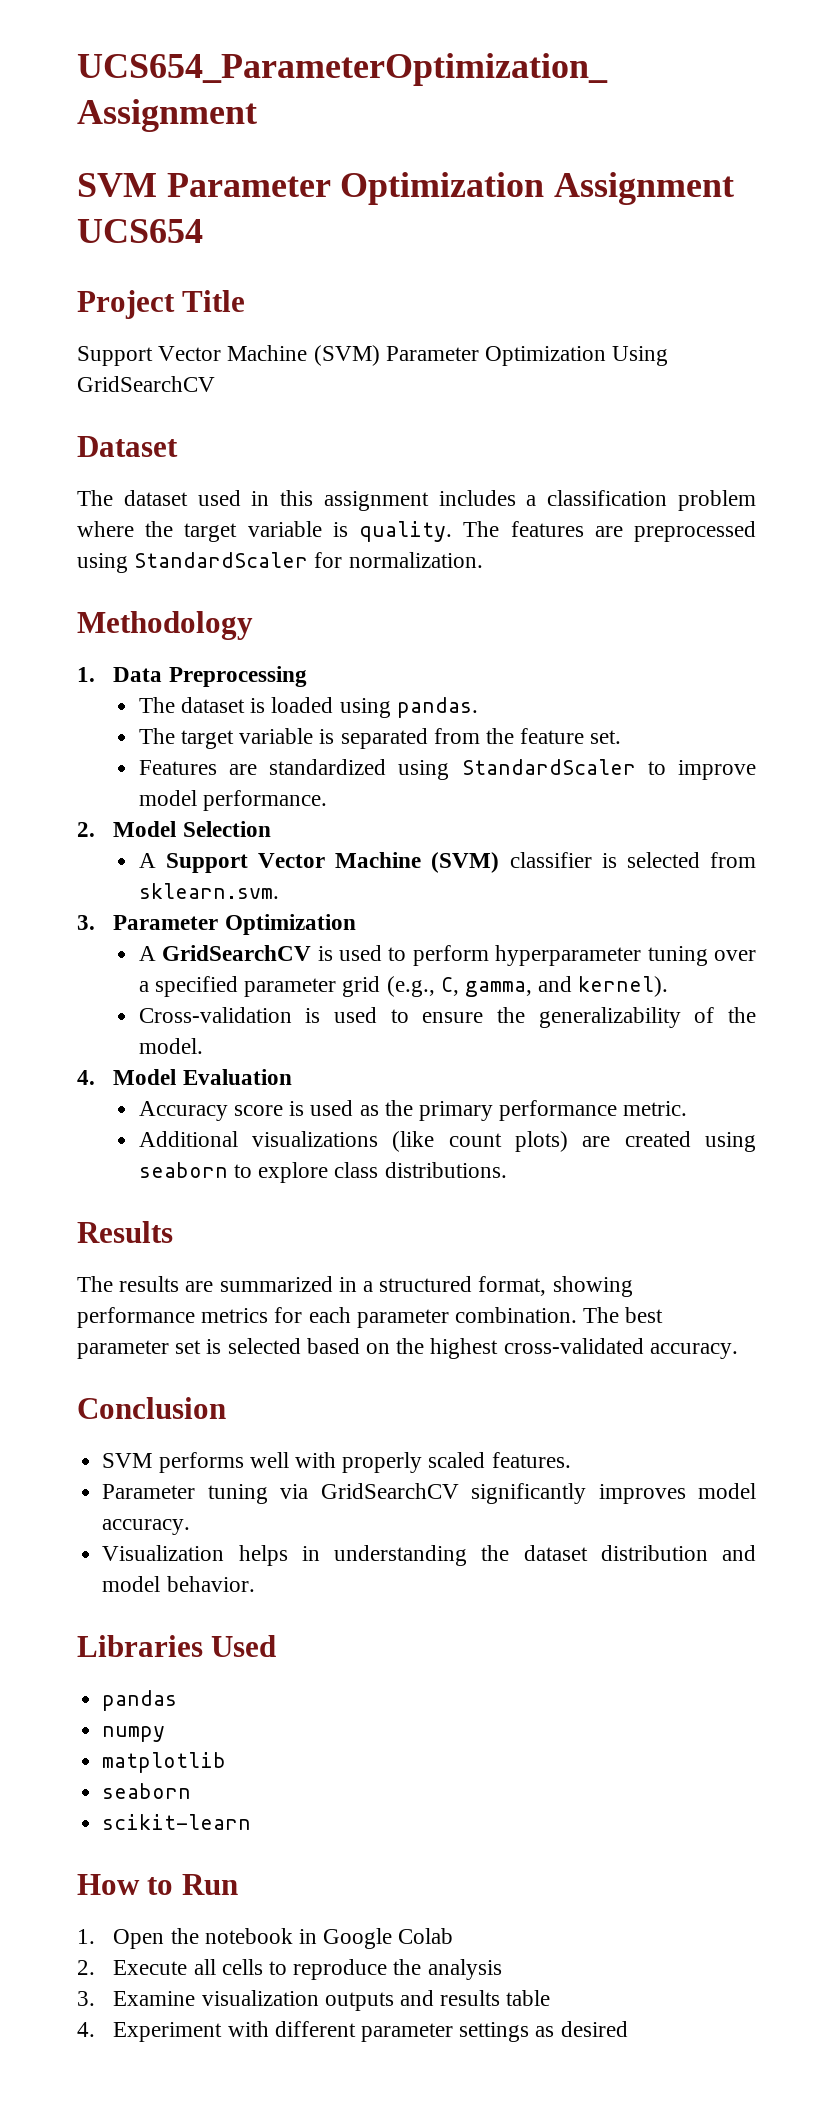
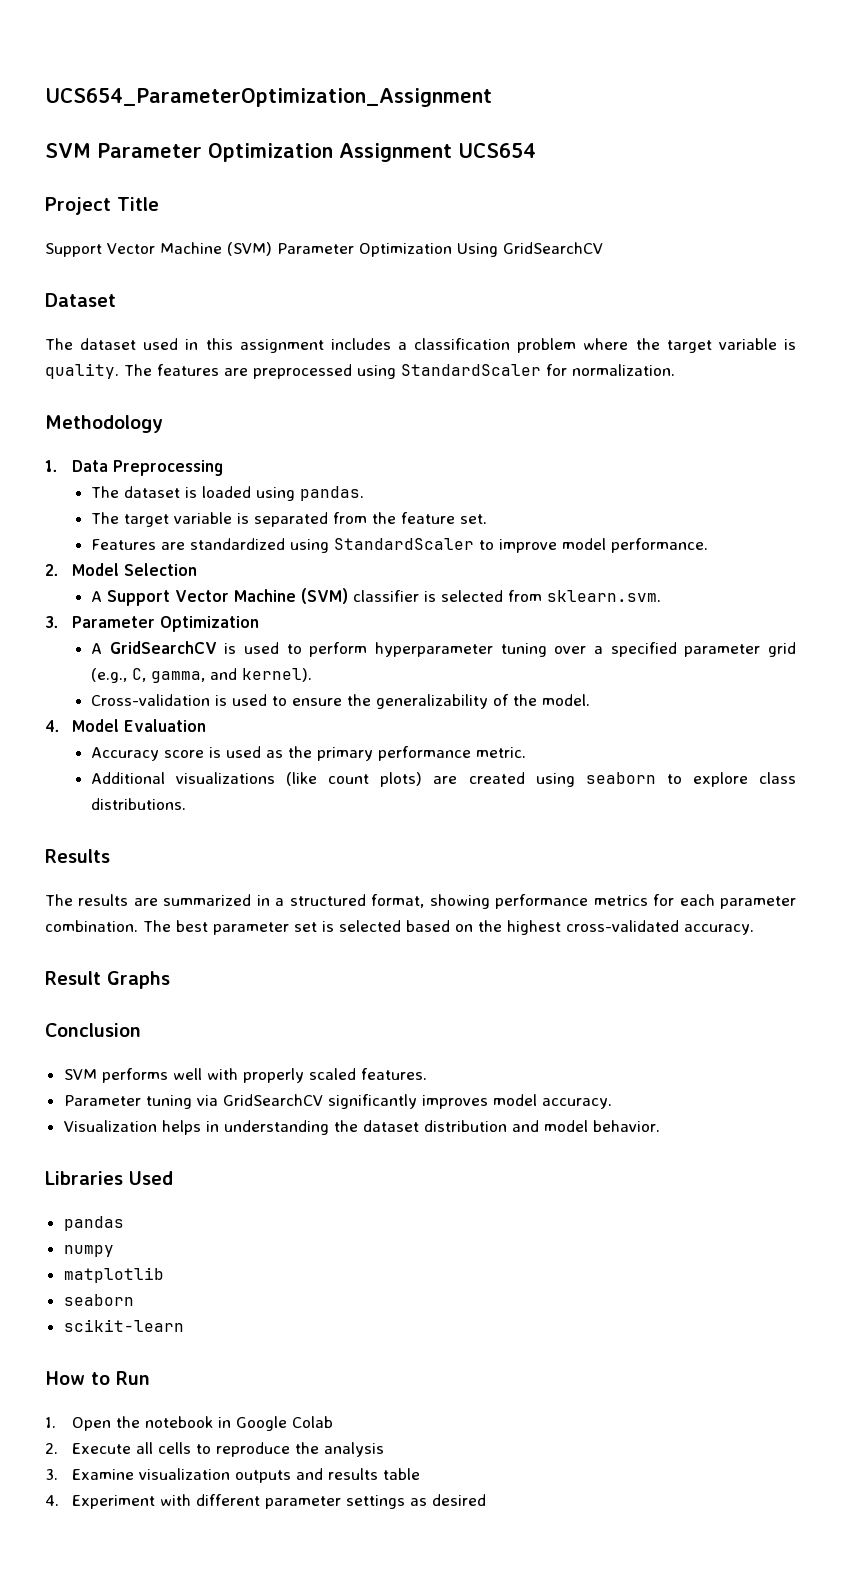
+ Result Graphs

